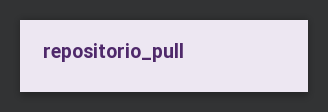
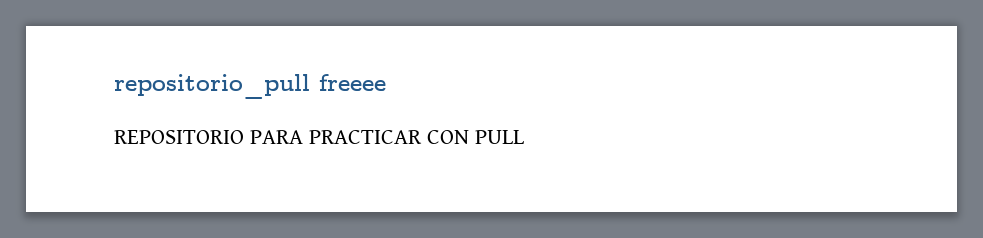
- repositorio_pull
+ repositorio_pull freeee
+ REPOSITORIO PARA PRACTICAR CON PULL

